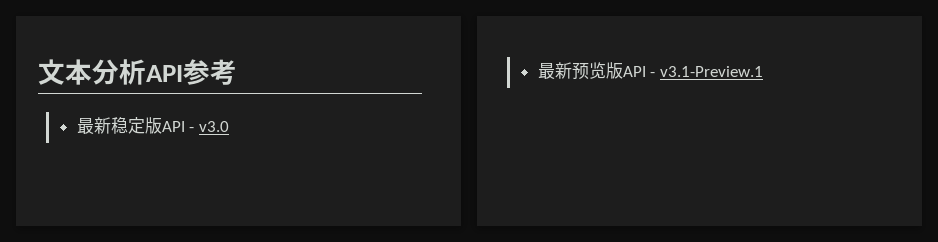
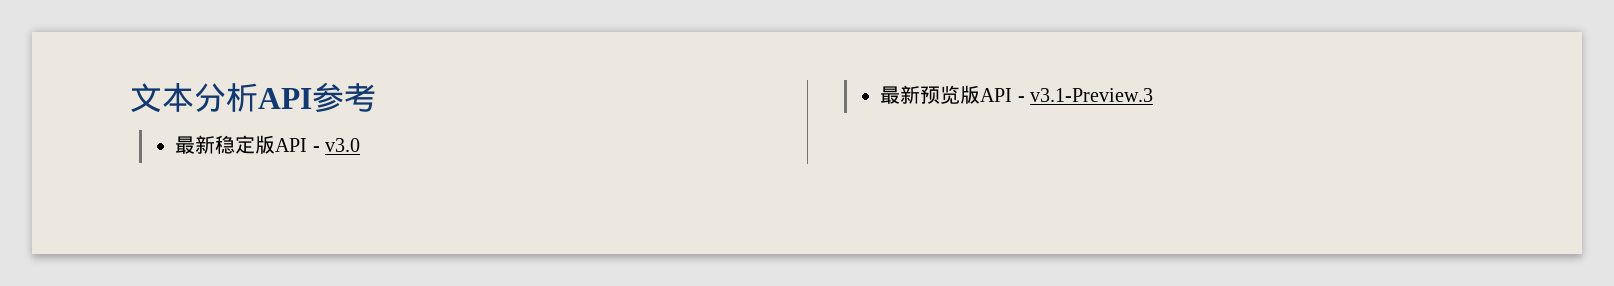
- 最新预览版API - v3.1-Preview.1
+ 最新预览版API - v3.1-Preview.3

